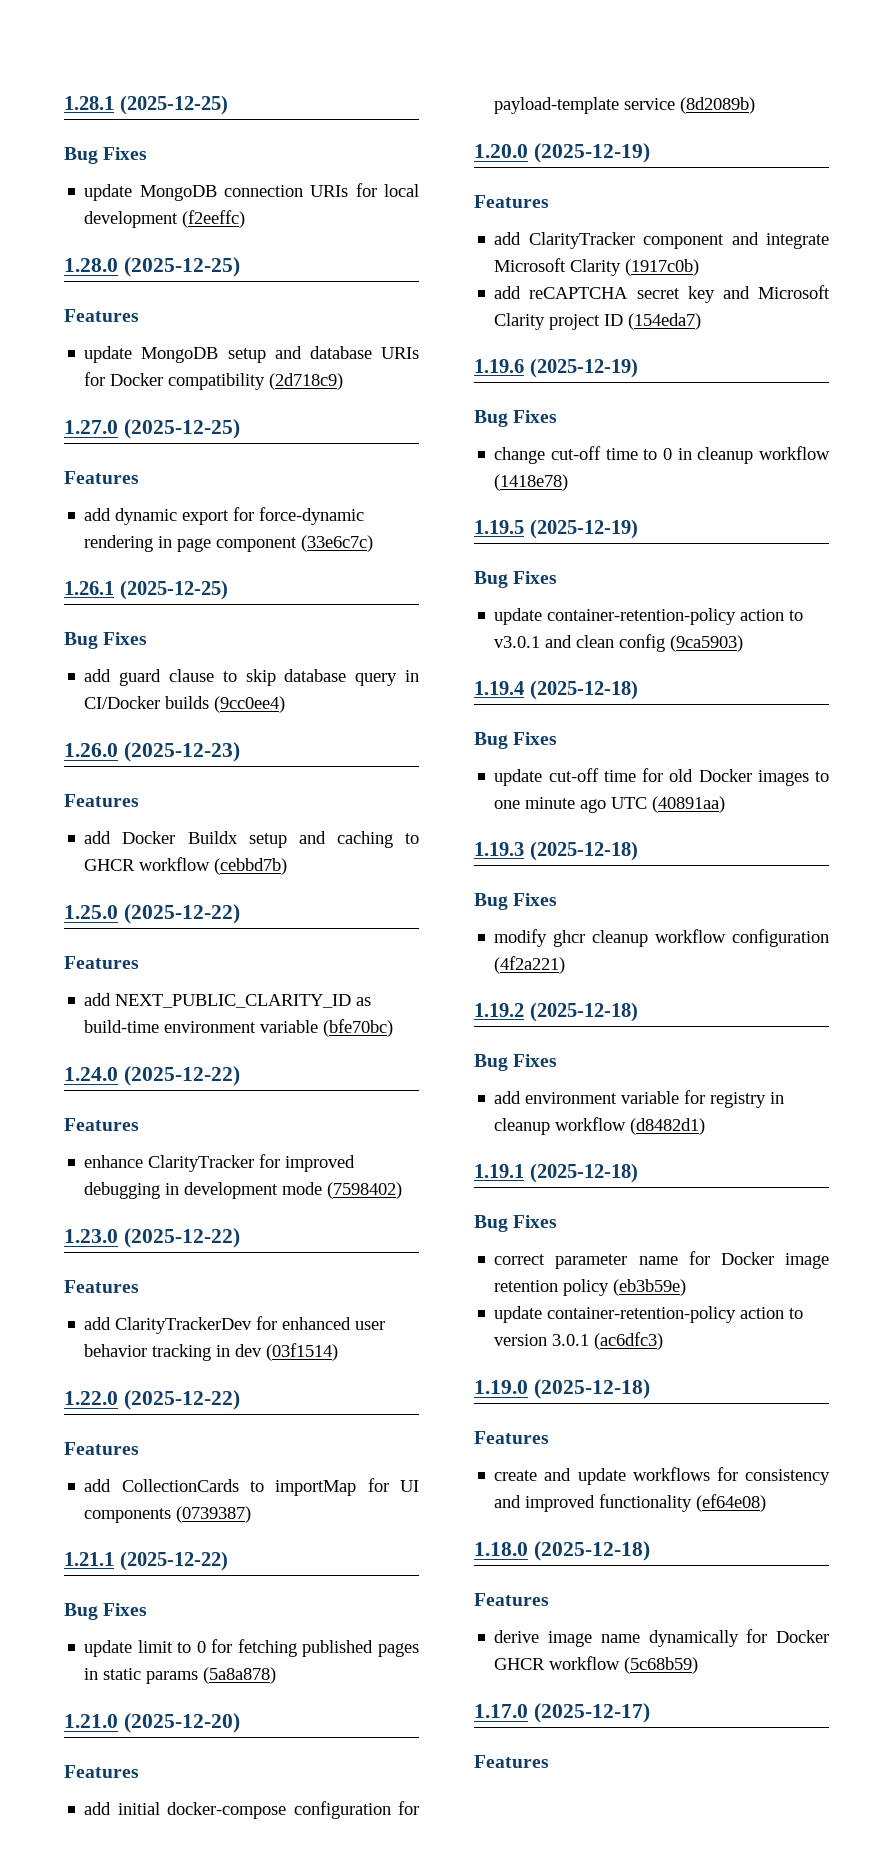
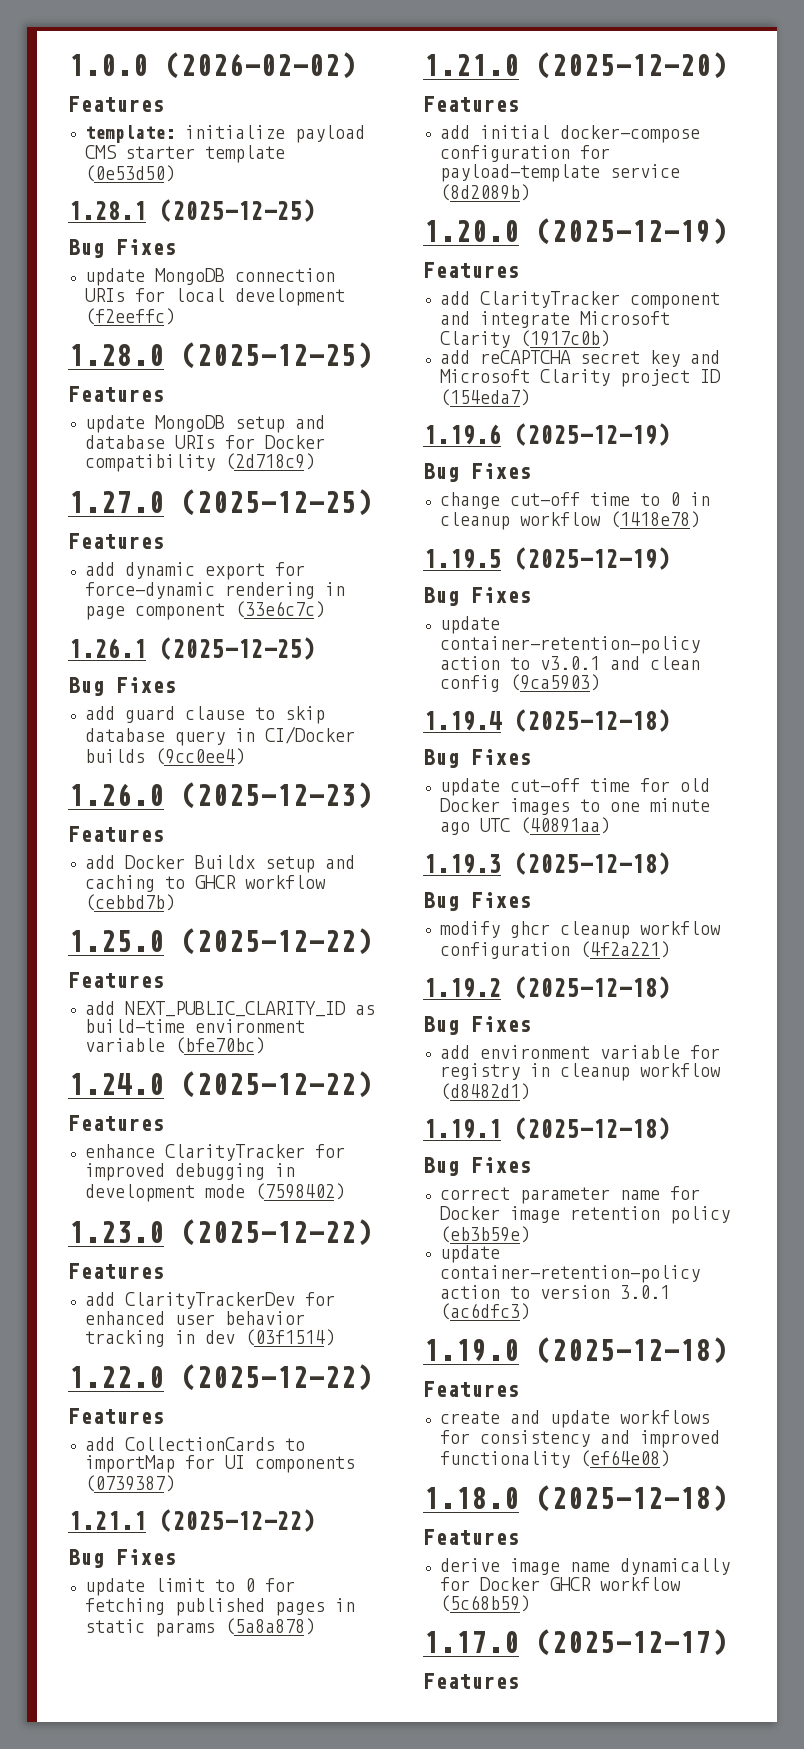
+ 1.0.0 (2026-02-02)
+ Features
+ template: initialize payload CMS starter template (0e53d50)

